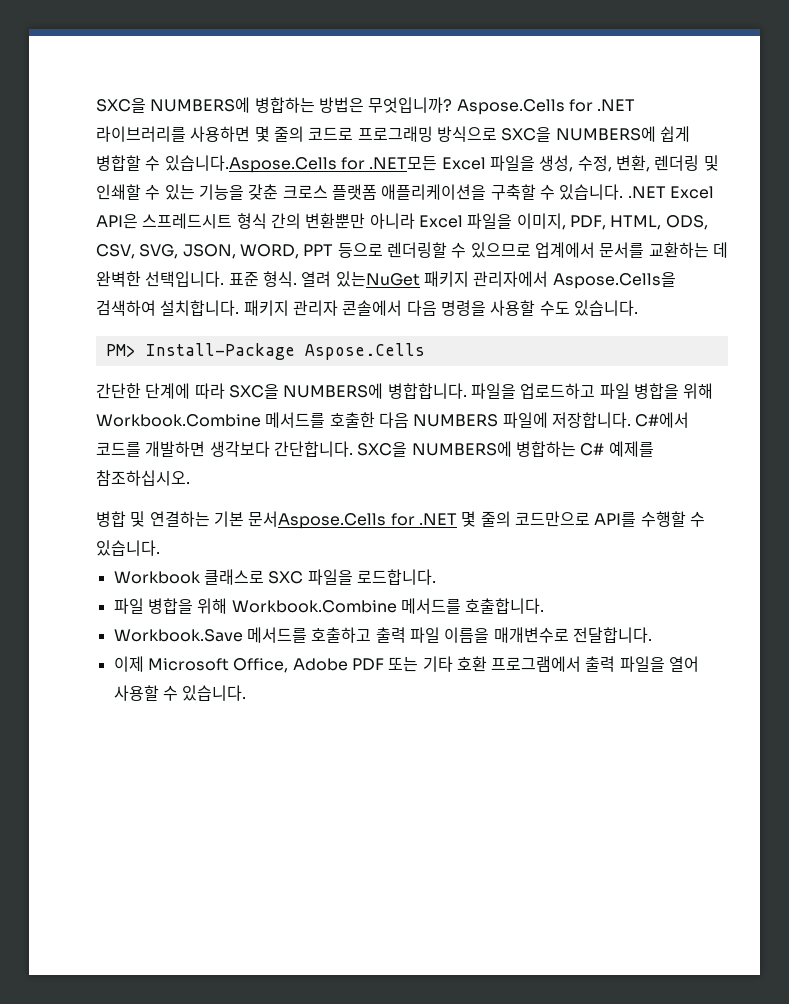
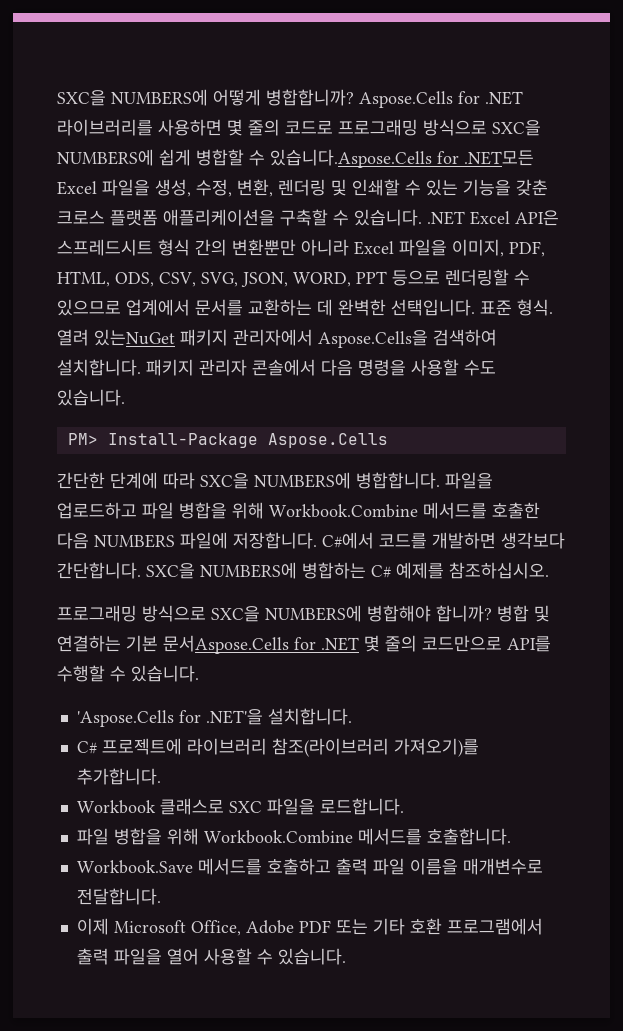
- SXC을 NUMBERS에 병합하는 방법은 무엇입니까?
+ SXC을 NUMBERS에 어떻게 병합합니까?
+ 프로그래밍 방식으로 SXC을 NUMBERS에 병합해야 합니까?
+ 'Aspose.Cells for .NET'을 설치합니다.
+ C# 프로젝트에 라이브러리 참조(라이브러리 가져오기)를 추가합니다.

